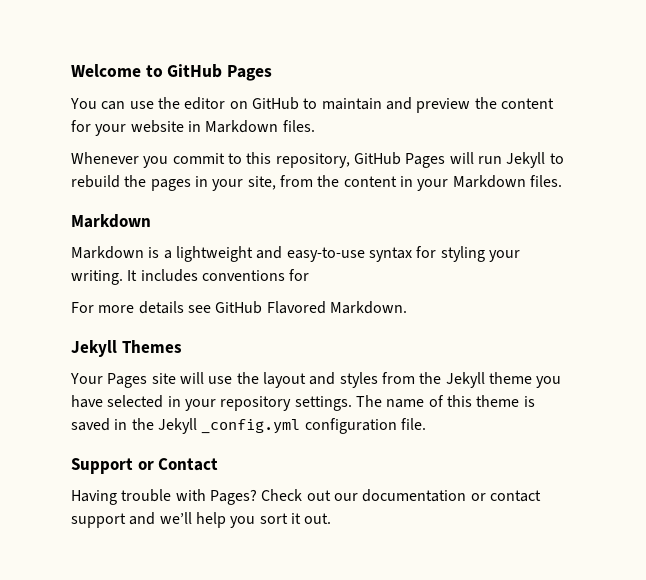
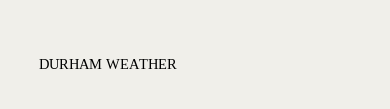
- Welcome to GitHub Pages
- You can use the editor on GitHub to maintain and preview the content for your website in Markdown files.
- Whenever you commit to this repository, GitHub Pages will run Jekyll to rebuild the pages in your site, from the content in your Markdown files.
- Markdown
- Markdown is a lightweight and easy-to-use syntax for styling your writing. It includes conventions for
- For more details see GitHub Flavored Markdown.
- Jekyll Themes
- Your Pages site will use the layout and styles from the Jekyll theme you have selected in your repository settings. The name of this theme is saved in the Jekyll _config.yml configuration file.
- Support or Contact
- Having trouble with Pages? Check out our documentation or contact support and we’ll help you sort it out.
+ DURHAM WEATHER

